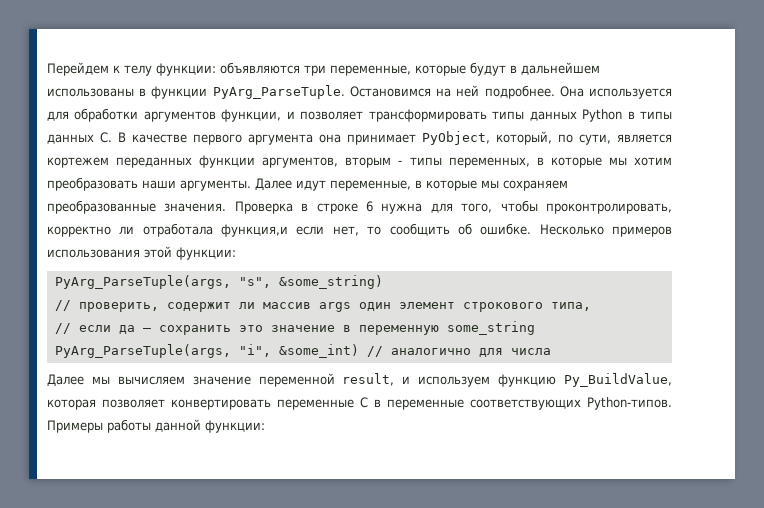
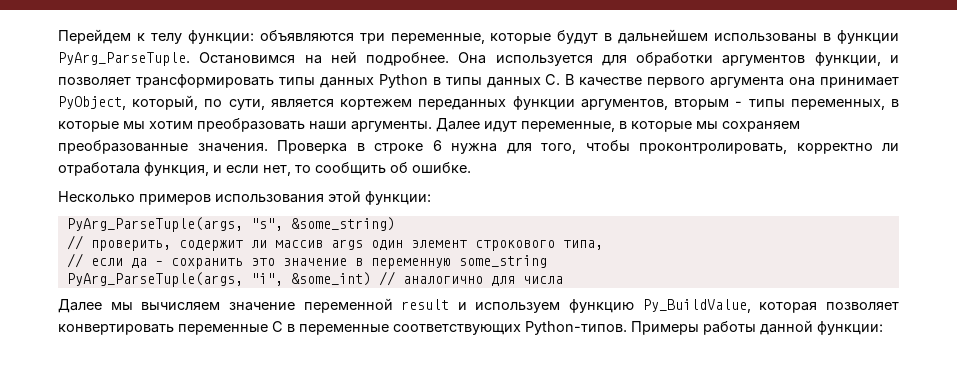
- Проверка в строке 6 нужна для того, чтобы проконтролировать, корректно ли отработала функция,и если нет, то сообщить об ошибке. Несколько примеров использования этой функции:
+ Проверка в строке 6 нужна для того, чтобы проконтролировать, корректно ли отработала функция, и если нет, то сообщить об ошибке.
+ Несколько примеров использования этой функции:
- Далее мы вычисляем значение переменной result, и используем функцию Py_BuildValue, которая позволяет конвертировать переменные С в переменные соответствующих Python-типов.
+ Далее мы вычисляем значение переменной result и используем функцию Py_BuildValue, которая позволяет конвертировать переменные С в переменные соответствующих Python-типов.

